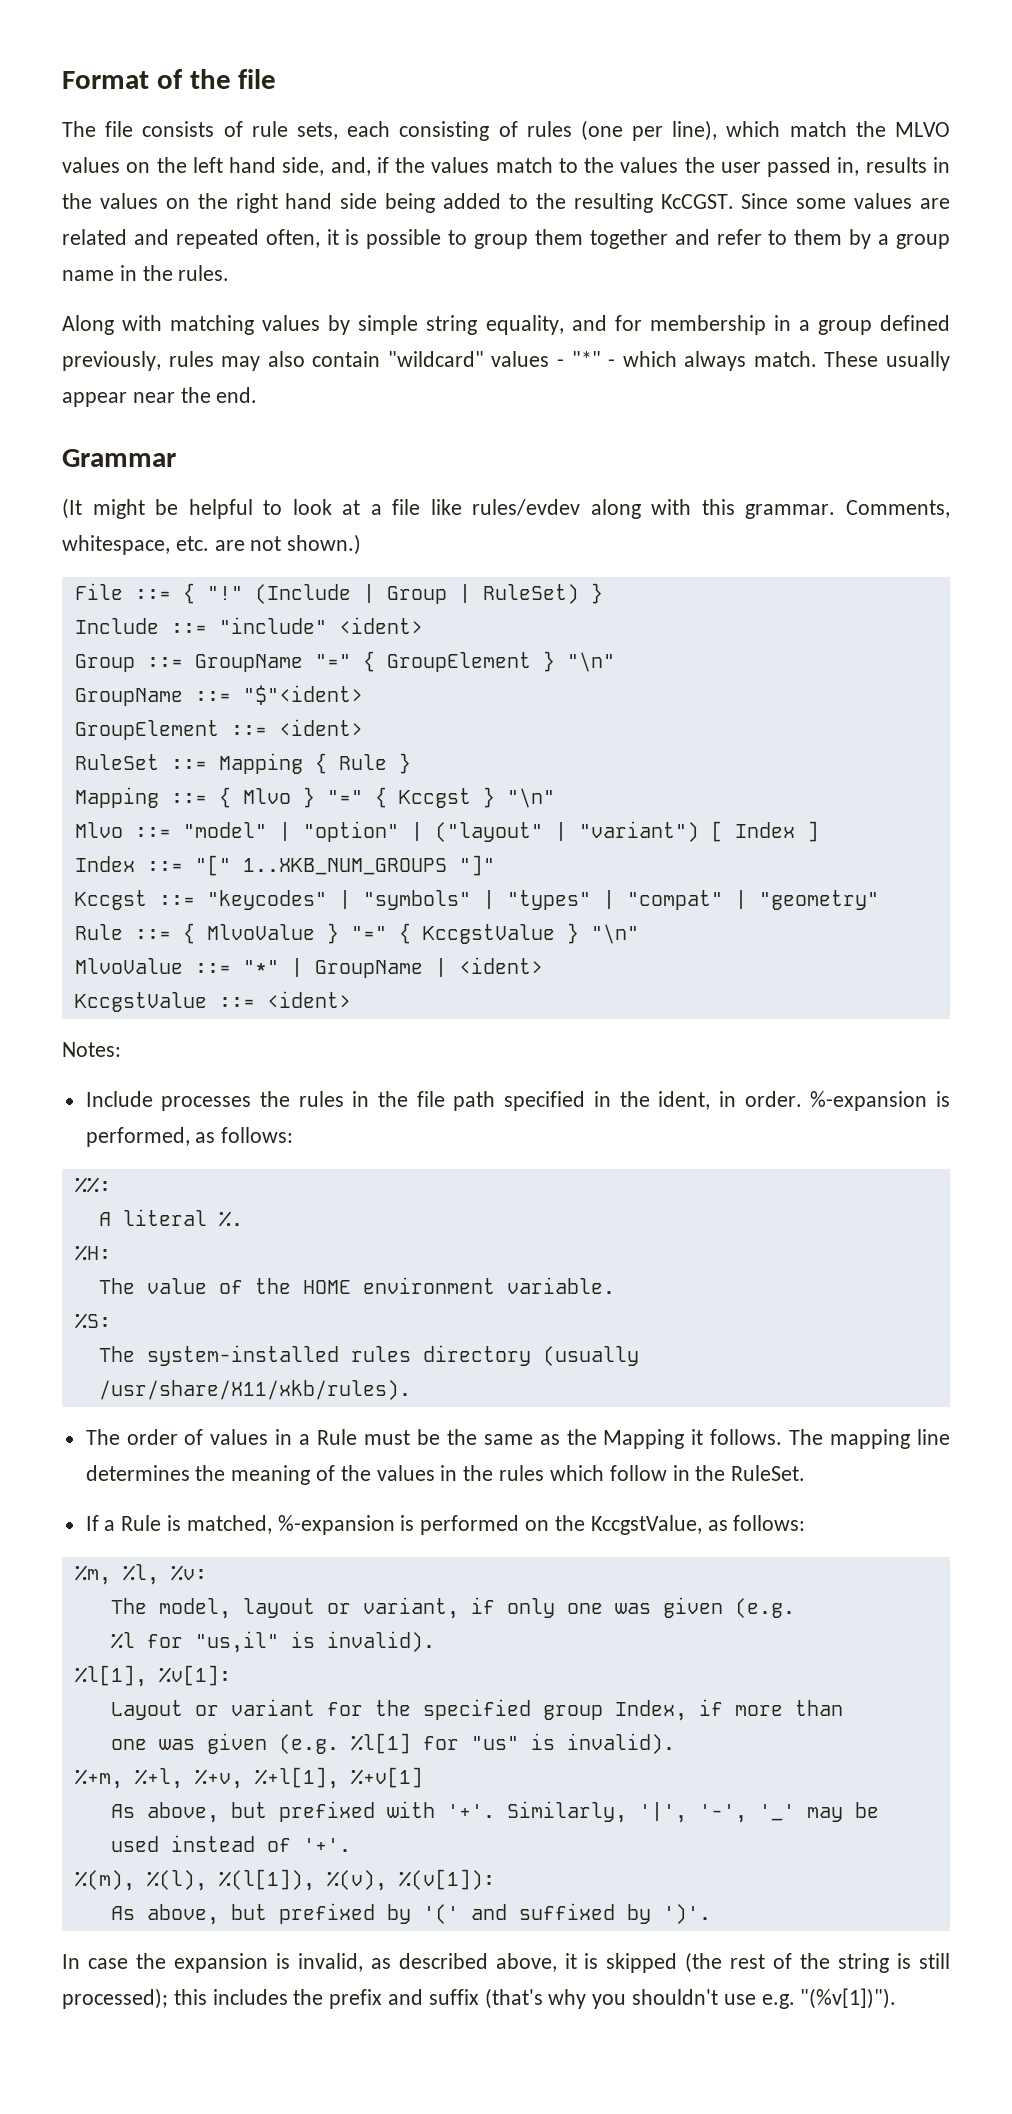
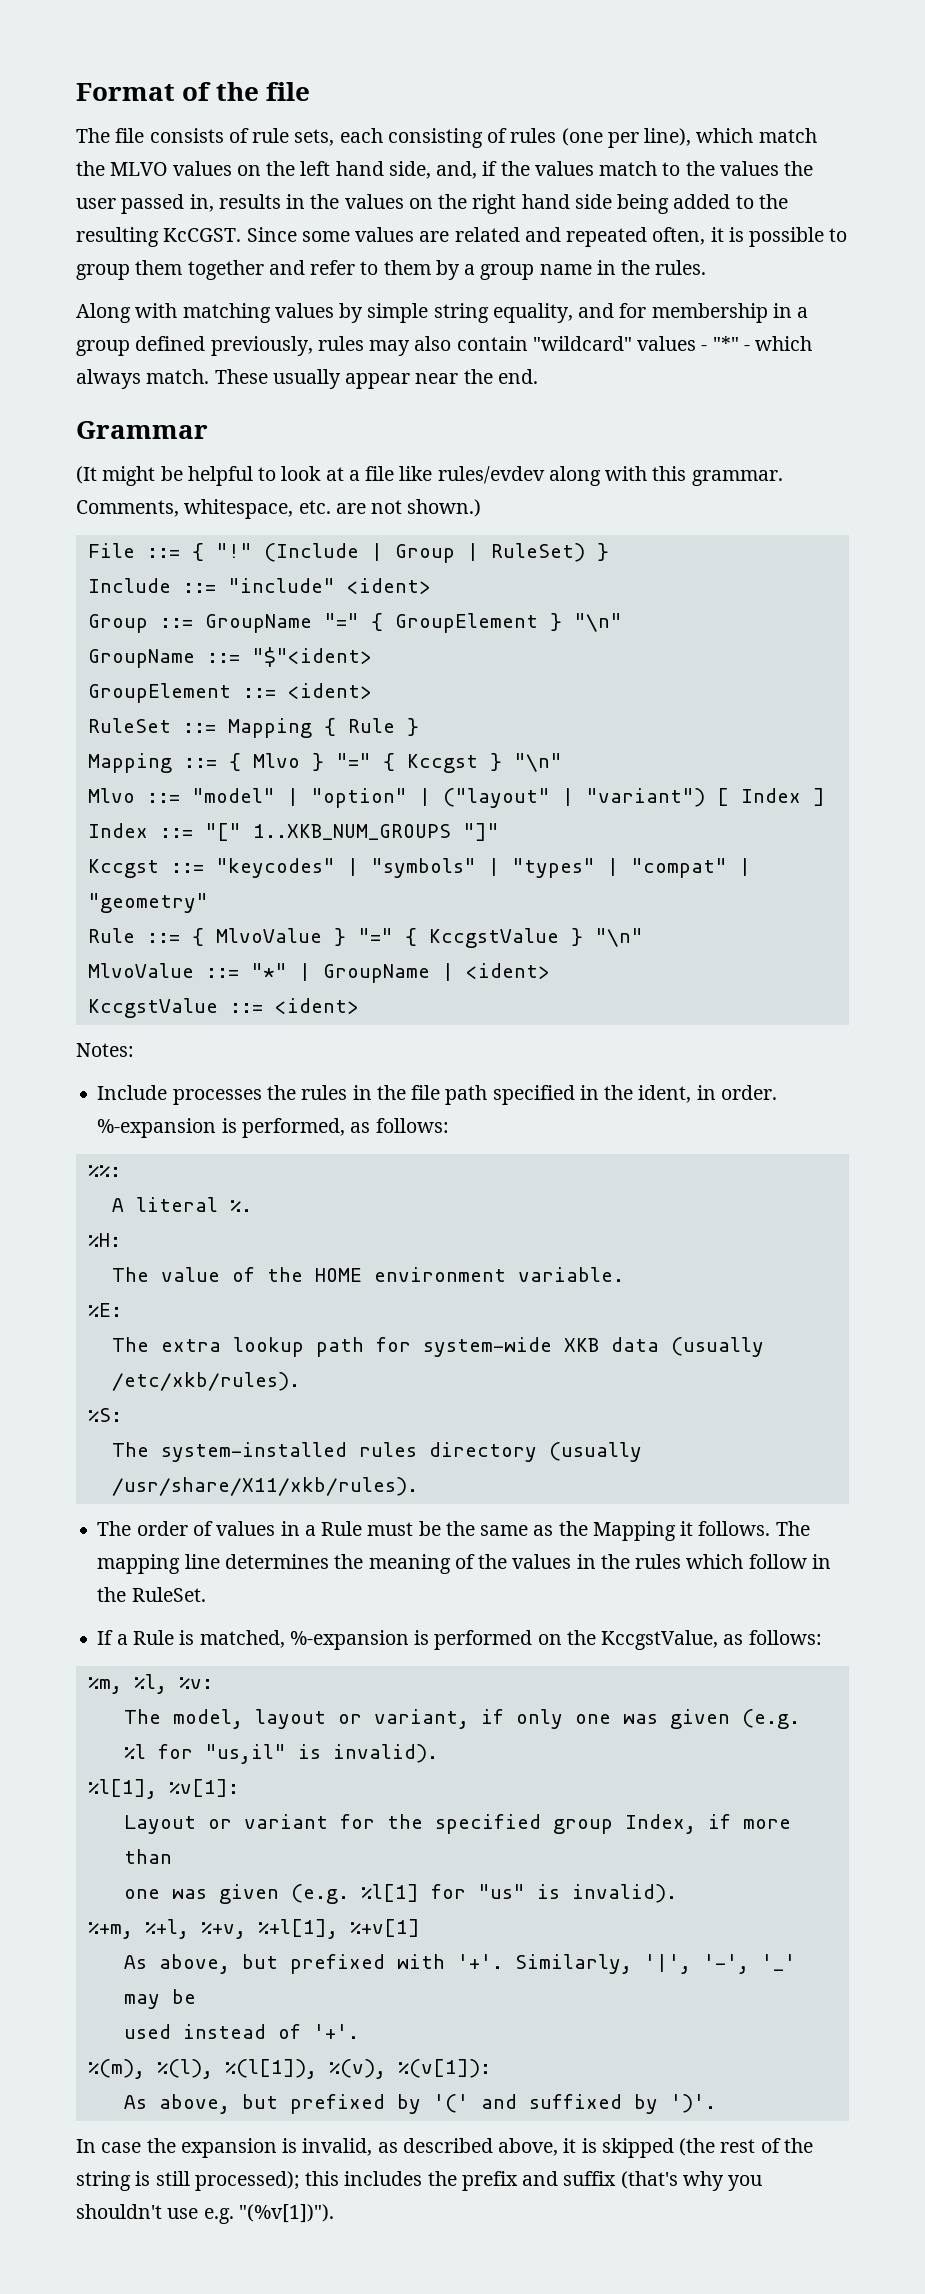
+ %E:
+ The extra lookup path for system-wide XKB data (usually /etc/xkb/rules).

